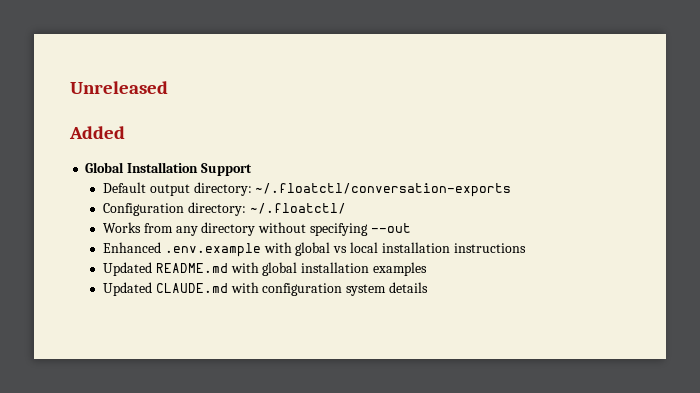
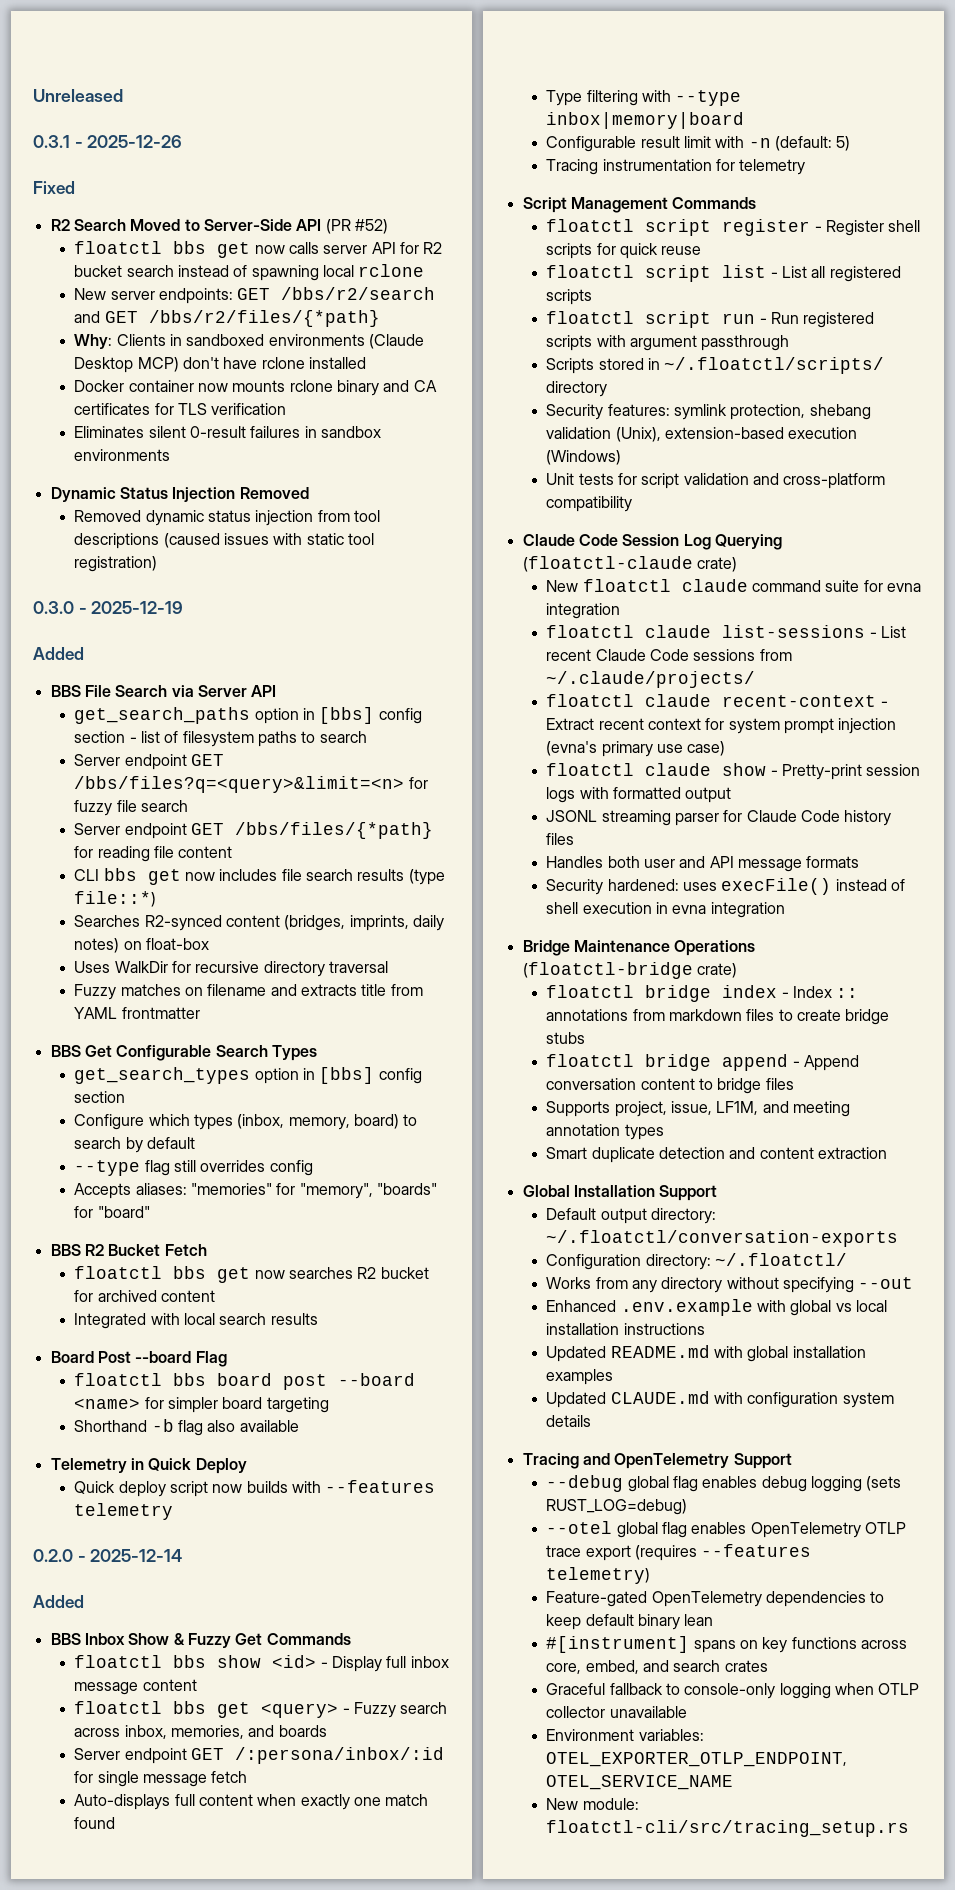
+ 0.3.1 - 2025-12-26
+ Fixed
+ R2 Search Moved to Server-Side API (PR #52)
+ floatctl bbs get now calls server API for R2 bucket search instead of spawning local rclone
+ New server endpoints: GET /bbs/r2/search and GET /bbs/r2/files/{*path}
+ Why: Clients in sandboxed environments (Claude Desktop MCP) don't have rclone installed
+ Docker container now mounts rclone binary and CA certificates for TLS verification
+ Eliminates silent 0-result failures in sandbox environments
+ Dynamic Status Injection Removed
+ Removed dynamic status injection from tool descriptions (caused issues with static tool registration)
+ 0.3.0 - 2025-12-19
  Added
+ BBS File Search via Server API
+ get_search_paths option in [bbs] config section - list of filesystem paths to search
+ Server endpoint GET /bbs/files?q=<query>&limit=<n> for fuzzy file search
+ Server endpoint GET /bbs/files/{*path} for reading file content
+ CLI bbs get now includes file search results (type file::*)
+ Searches R2-synced content (bridges, imprints, daily notes) on float-box
+ Uses WalkDir for recursive directory traversal
+ Fuzzy matches on filename and extracts title from YAML frontmatter
+ BBS Get Configurable Search Types
+ get_search_types option in [bbs] config section
+ Configure which types (inbox, memory, board) to search by default
+ --type flag still overrides config
+ Accepts aliases: "memories" for "memory", "boards" for "board"
+ BBS R2 Bucket Fetch
+ floatctl bbs get now searches R2 bucket for archived content
+ Integrated with local search results
+ Board Post --board Flag
+ floatctl bbs board post --board <name> for simpler board targeting
+ Shorthand -b flag also available
+ Telemetry in Quick Deploy
+ Quick deploy script now builds with --features telemetry
+ 0.2.0 - 2025-12-14
+ Added
+ BBS Inbox Show & Fuzzy Get Commands
+ floatctl bbs show <id> - Display full inbox message content
+ floatctl bbs get <query> - Fuzzy search across inbox, memories, and boards
+ Server endpoint GET /:persona/inbox/:id for single message fetch
+ Auto-displays full content when exactly one match found
+ Type filtering with --type inbox|memory|board
+ Configurable result limit with -n (default: 5)
+ Tracing instrumentation for telemetry
+ Script Management Commands
+ floatctl script register - Register shell scripts for quick reuse
+ floatctl script list - List all registered scripts
+ floatctl script run - Run registered scripts with argument passthrough
+ Scripts stored in ~/.floatctl/scripts/ directory
+ Security features: symlink protection, shebang validation (Unix), extension-based execution (Windows)
+ Unit tests for script validation and cross-platform compatibility
+ Claude Code Session Log Querying (floatctl-claude crate)
+ New floatctl claude command suite for evna integration
+ floatctl claude list-sessions - List recent Claude Code sessions from ~/.claude/projects/
+ floatctl claude recent-context - Extract recent context for system prompt injection (evna's primary use case)
+ floatctl claude show - Pretty-print session logs with formatted output
+ JSONL streaming parser for Claude Code history files
+ Handles both user and API message formats
+ Security hardened: uses execFile() instead of shell execution in evna integration
+ Bridge Maintenance Operations (floatctl-bridge crate)
+ floatctl bridge index - Index :: annotations from markdown files to create bridge stubs
+ floatctl bridge append - Append conversation content to bridge files
+ Supports project, issue, LF1M, and meeting annotation types
+ Smart duplicate detection and content extraction
+ Tracing and OpenTelemetry Support
+ --debug global flag enables debug logging (sets RUST_LOG=debug)
+ --otel global flag enables OpenTelemetry OTLP trace export (requires --features telemetry)
+ Feature-gated OpenTelemetry dependencies to keep default binary lean
+ #[instrument] spans on key functions across core, embed, and search crates
+ Graceful fallback to console-only logging when OTLP collector unavailable
+ Environment variables: OTEL_EXPORTER_OTLP_ENDPOINT, OTEL_SERVICE_NAME
+ New module: floatctl-cli/src/tracing_setup.rs

